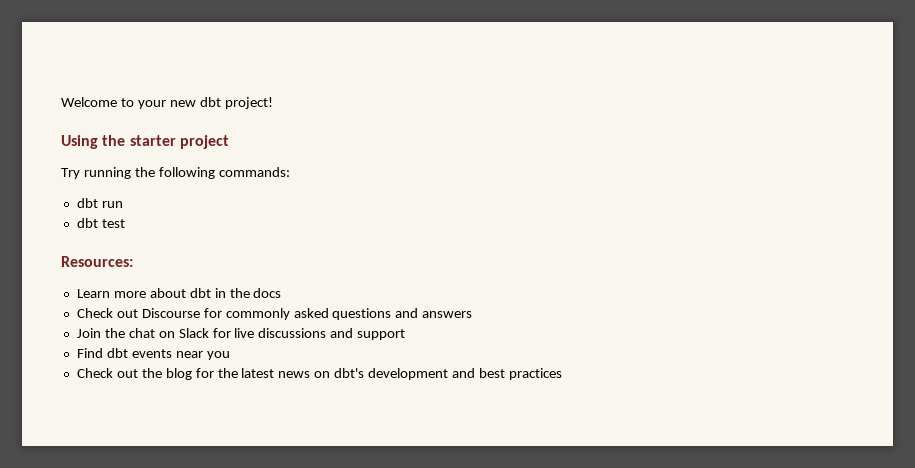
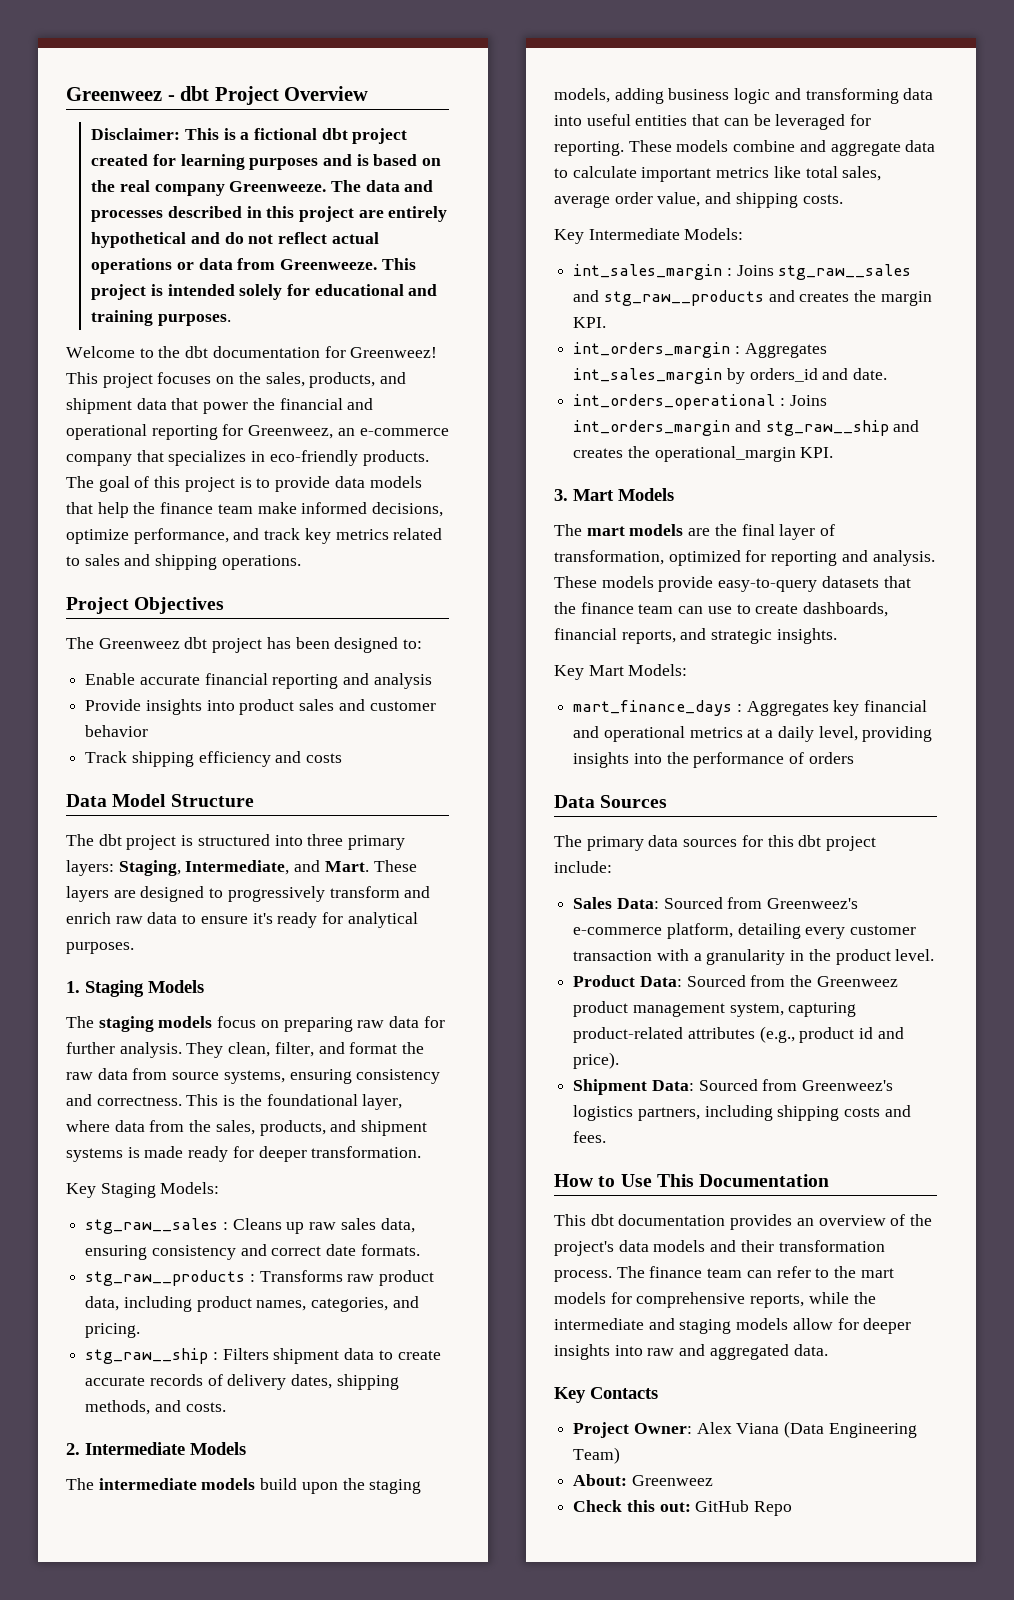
- Welcome to your new dbt project!
- Using the starter project
- Try running the following commands:
- dbt run
- dbt test
- Resources:
- Learn more about dbt in the docs
- Check out Discourse for commonly asked questions and answers
- Join the chat on Slack for live discussions and support
- Find dbt events near you
- Check out the blog for the latest news on dbt's development and best practices
+ Greenweez - dbt Project Overview
+ Disclaimer: This is a fictional dbt project created for learning purposes and is based on the real company Greenweeze. The data and processes described in this project are entirely hypothetical and do not reflect actual operations or data from Greenweeze. This project is intended solely for educational and training purposes.
+ Welcome to the dbt documentation for Greenweez! This project focuses on the sales, products, and shipment data that power the financial and operational reporting for Greenweez, an e-commerce company that specializes in eco-friendly products. The goal of this project is to provide data models that help the finance team make informed decisions, optimize performance, and track key metrics related to sales and shipping operations.
+ Project Objectives
+ The Greenweez dbt project has been designed to:
+ Enable accurate financial reporting and analysis
+ Provide insights into product sales and customer behavior
+ Track shipping efficiency and costs
+ Data Model Structure
+ The dbt project is structured into three primary layers: Staging, Intermediate, and Mart. These layers are designed to progressively transform and enrich raw data to ensure it's ready for analytical purposes.
+ 1. Staging Models
+ The staging models focus on preparing raw data for further analysis. They clean, filter, and format the raw data from source systems, ensuring consistency and correctness. This is the foundational layer, where data from the sales, products, and shipment systems is made ready for deeper transformation.
+ Key Staging Models:
+ stg_raw__sales : Cleans up raw sales data, ensuring consistency and correct date formats.
+ stg_raw__products : Transforms raw product data, including product names, categories, and pricing.
+ stg_raw__ship : Filters shipment data to create accurate records of delivery dates, shipping methods, and costs.
+ 2. Intermediate Models
+ The intermediate models build upon the staging models, adding business logic and transforming data into useful entities that can be leveraged for reporting. These models combine and aggregate data to calculate important metrics like total sales, average order value, and shipping costs.
+ Key Intermediate Models:
+ int_sales_margin : Joins stg_raw__sales and stg_raw__products and creates the margin KPI.
+ int_orders_margin : Aggregates int_sales_margin by orders_id and date.
+ int_orders_operational : Joins int_orders_margin and stg_raw__ship and creates the operational_margin KPI.
+ 3. Mart Models
+ The mart models are the final layer of transformation, optimized for reporting and analysis. These models provide easy-to-query datasets that the finance team can use to create dashboards, financial reports, and strategic insights.
+ Key Mart Models:
+ mart_finance_days : Aggregates key financial and operational metrics at a daily level, providing insights into the performance of orders
+ Data Sources
+ The primary data sources for this dbt project include:
+ Sales Data: Sourced from Greenweez's e-commerce platform, detailing every customer transaction with a granularity in the product level.
+ Product Data: Sourced from the Greenweez product management system, capturing product-related attributes (e.g., product id and price).
+ Shipment Data: Sourced from Greenweez's logistics partners, including shipping costs and fees.
+ How to Use This Documentation
+ This dbt documentation provides an overview of the project's data models and their transformation process. The finance team can refer to the mart models for comprehensive reports, while the intermediate and staging models allow for deeper insights into raw and aggregated data.
+ Key Contacts
+ Project Owner: Alex Viana (Data Engineering Team)
+ About: Greenweez
+ Check this out: GitHub Repo

